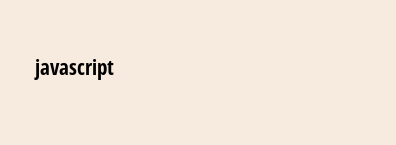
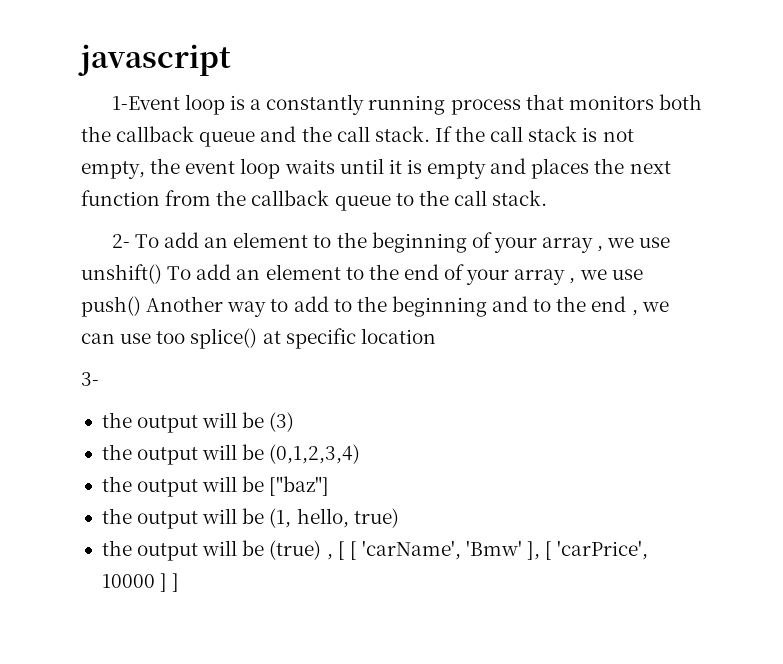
+ 1-Event loop is a constantly running process that monitors both the callback queue and the call stack. If the call stack is not empty, the event loop waits until it is empty and places the next function from the callback queue to the call stack.
+ 2- To add an element to the beginning of your array , we use unshift() To add an element to the end of your array , we use push() Another way to add to the beginning and to the end , we can use too splice() at specific location
+ 3-
+ the output will be (3)
+ the output will be (0,1,2,3,4)
+ the output will be ["baz"]
+ the output will be (1, hello, true)
+ the output will be (true) , [ [ 'carName', 'Bmw' ], [ 'carPrice', 10000 ] ]

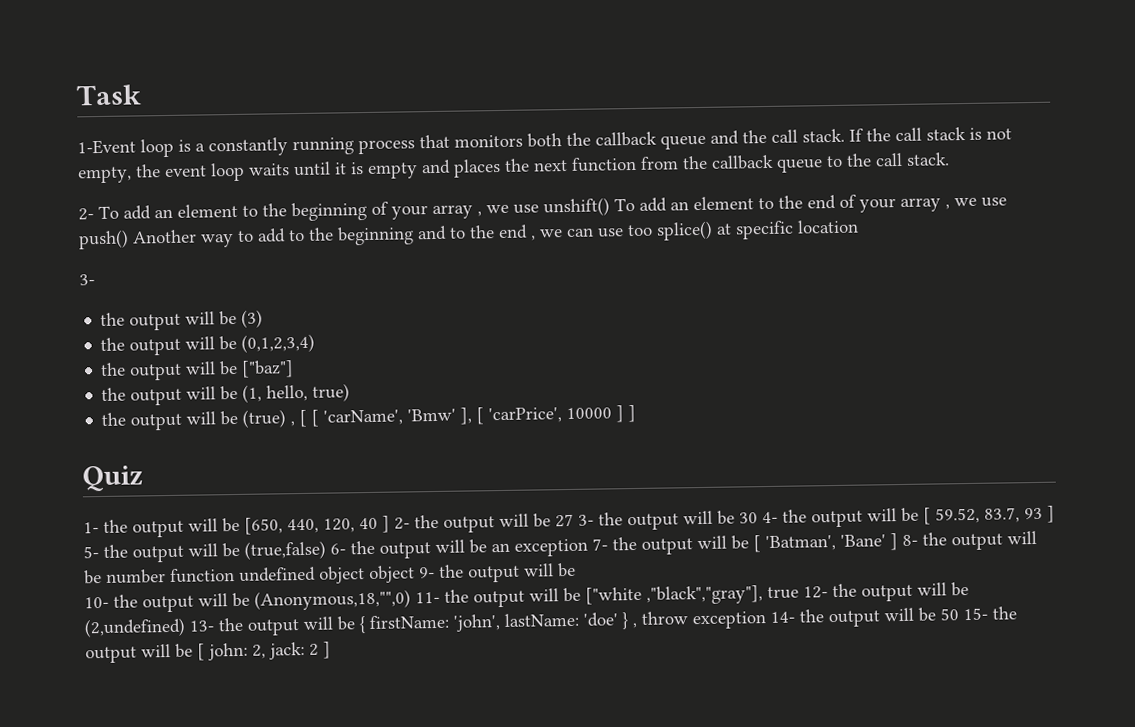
- javascript
+ Task
+ Quiz
+ 1- the output will be [650, 440, 120, 40 ] 2- the output will be 27 3- the output will be 30 4- the output will be [ 59.52, 83.7, 93 ] 5- the output will be (true,false) 6- the output will be an exception 7- the output will be [ 'Batman', 'Bane' ] 8- the output will be number function undefined object object 9- the output will be
+ 10- the output will be (Anonymous,18,"",0) 11- the output will be ["white ,"black","gray"], true 12- the output will be (2,undefined) 13- the output will be { firstName: 'john', lastName: 'doe' } , throw exception 14- the output will be 50 15- the output will be [ john: 2, jack: 2 ]

